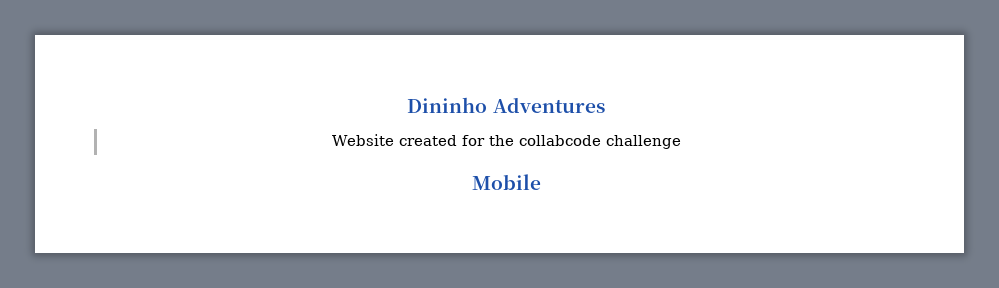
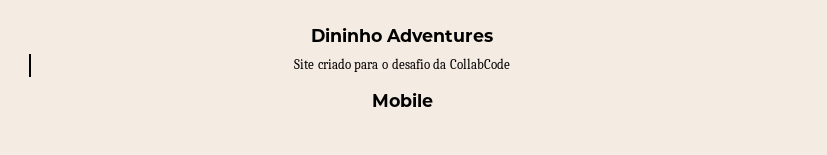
- Website created for the collabcode challenge
+ Site criado para o desafio da CollabCode

